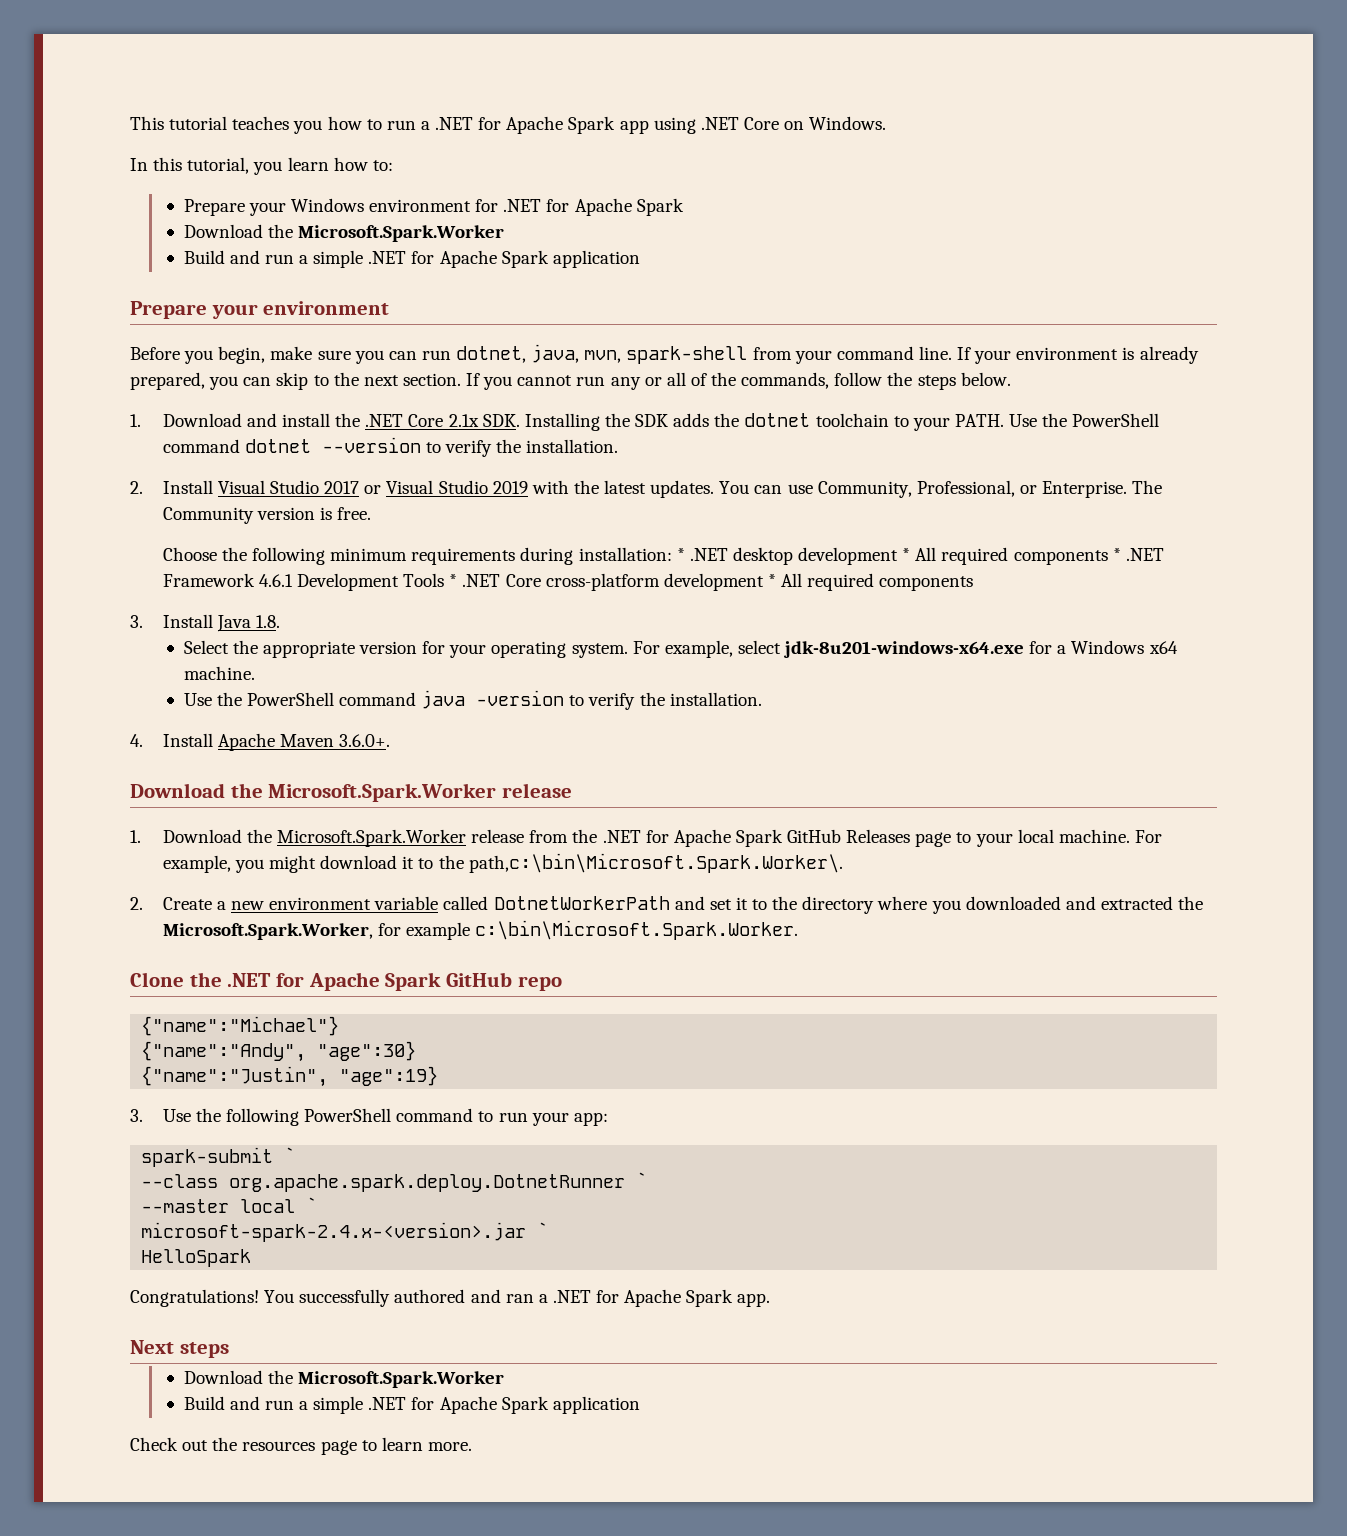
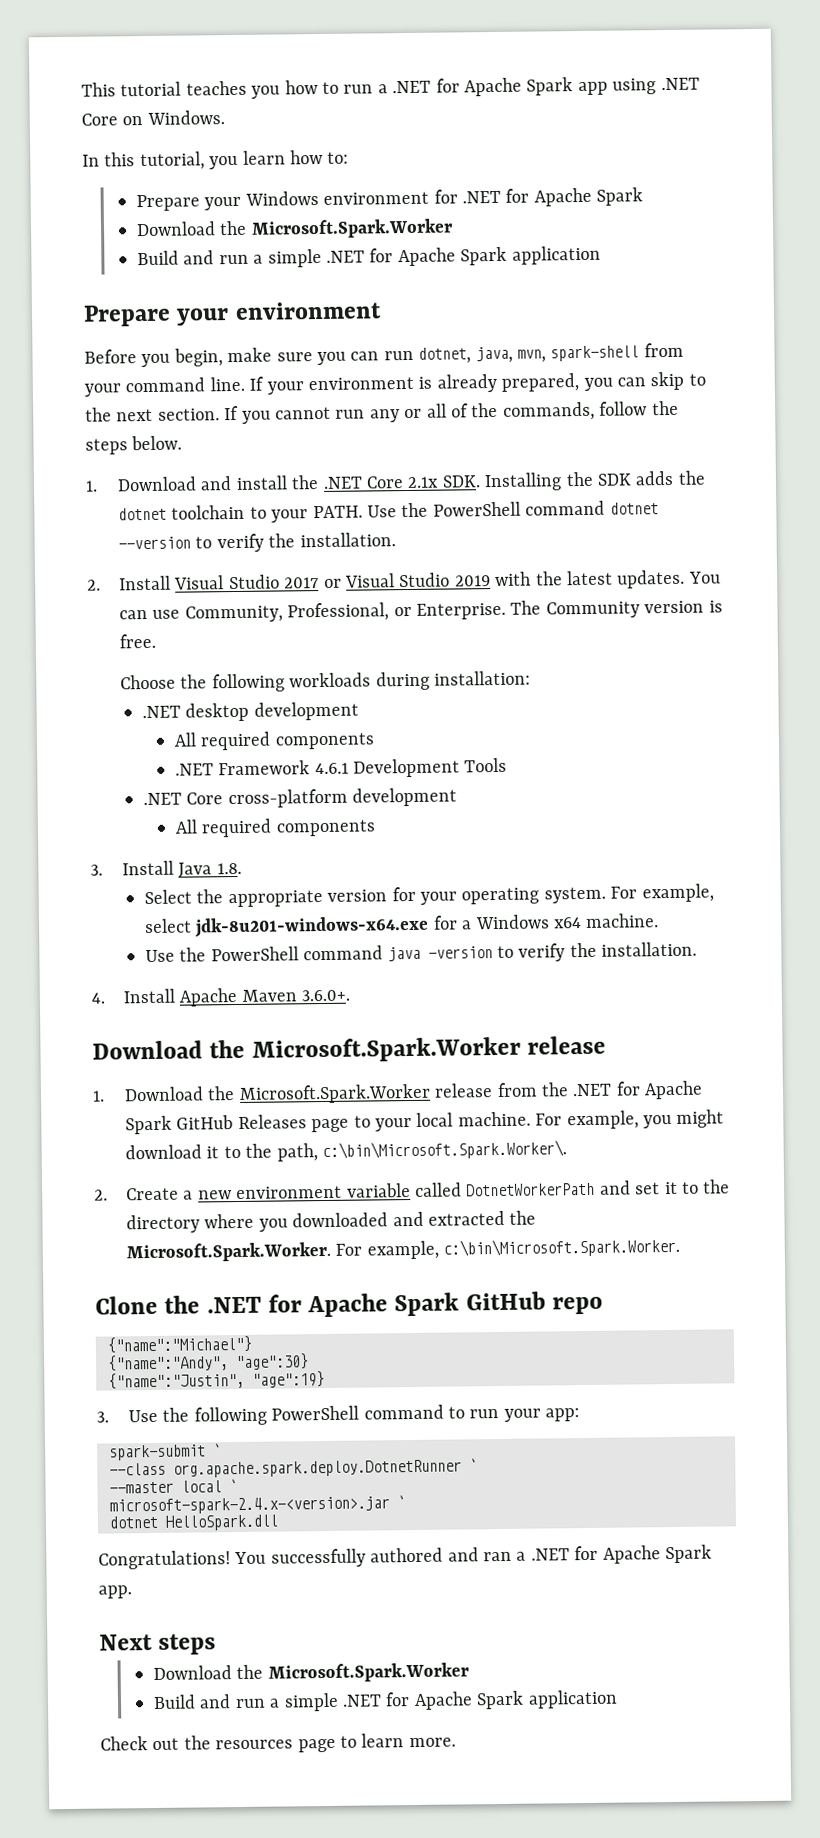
- Choose the following minimum requirements during installation: * .NET desktop development * All required components * .NET Framework 4.6.1 Development Tools * .NET Core cross-platform development * All required components
+ Choose the following workloads during installation:
+ .NET desktop development
+ All required components
+ .NET Framework 4.6.1 Development Tools
+ .NET Core cross-platform development
+ All required components
- For example, you might download it to the path,c:\bin\Microsoft.Spark.Worker\.
+ For example, you might download it to the path, c:\bin\Microsoft.Spark.Worker\.
- 2. Create a new environment variable called DotnetWorkerPath and set it to the directory where you downloaded and extracted the Microsoft.Spark.Worker, for example c:\bin\Microsoft.Spark.Worker.
+ 2. Create a new environment variable called DotnetWorkerPath and set it to the directory where you downloaded and extracted the Microsoft.Spark.Worker. For example, c:\bin\Microsoft.Spark.Worker.
- HelloSpark
+ dotnet HelloSpark.dll

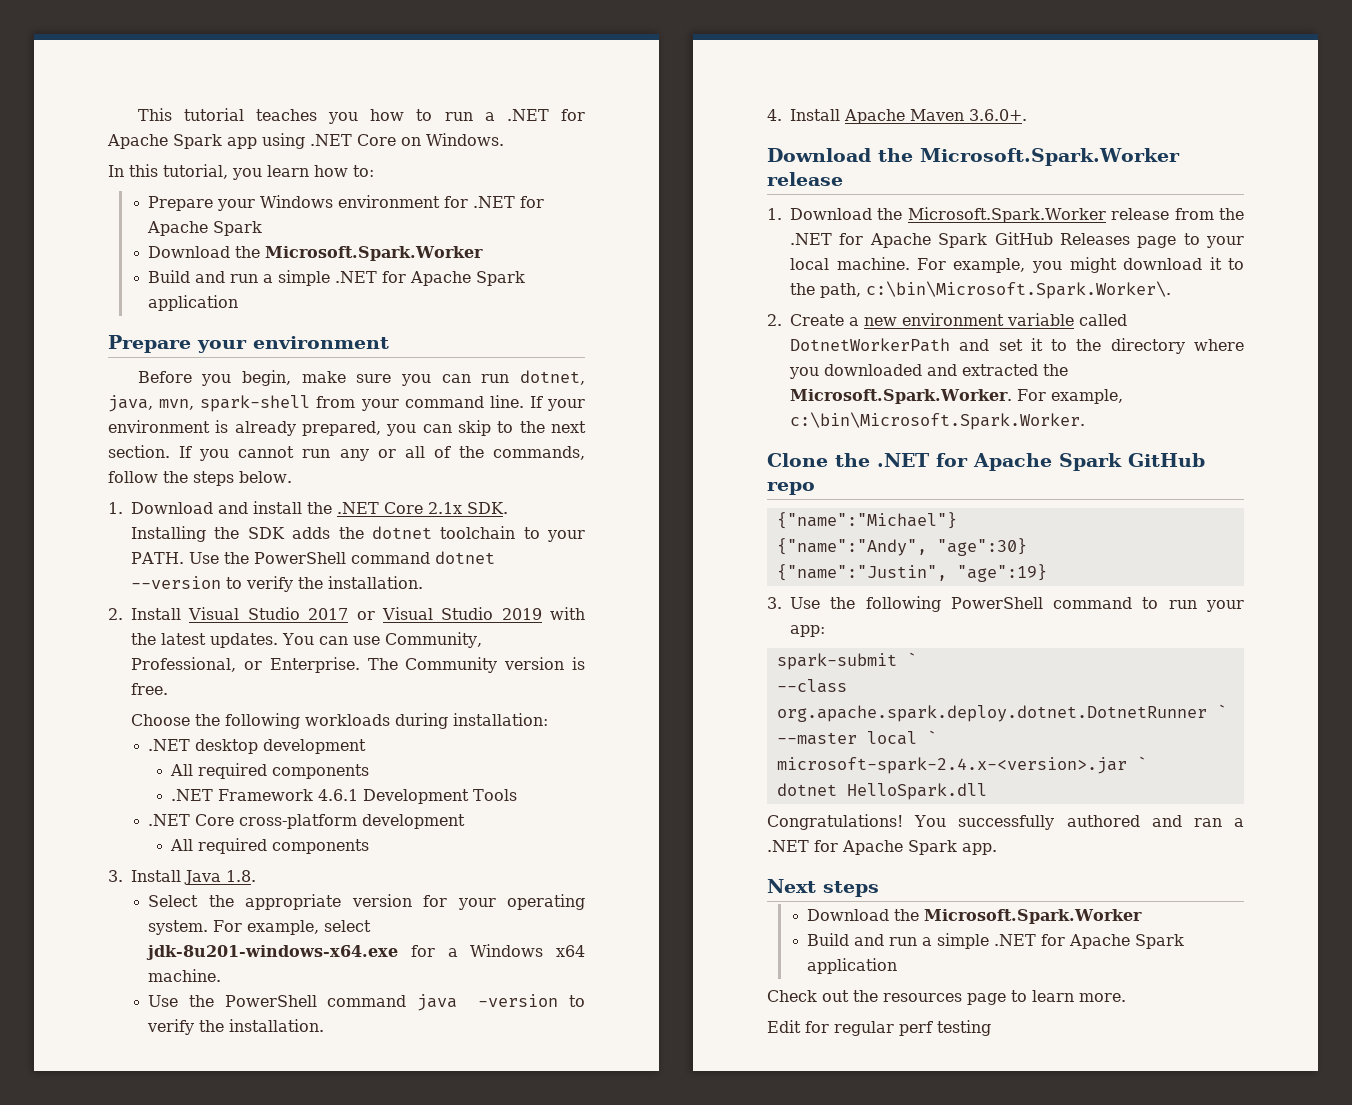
- --class org.apache.spark.deploy.DotnetRunner `
+ --class org.apache.spark.deploy.dotnet.DotnetRunner `
+ Edit for regular perf testing

